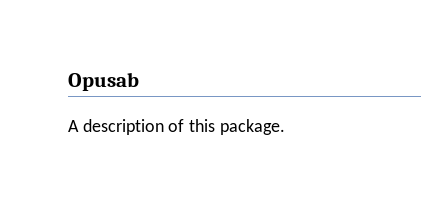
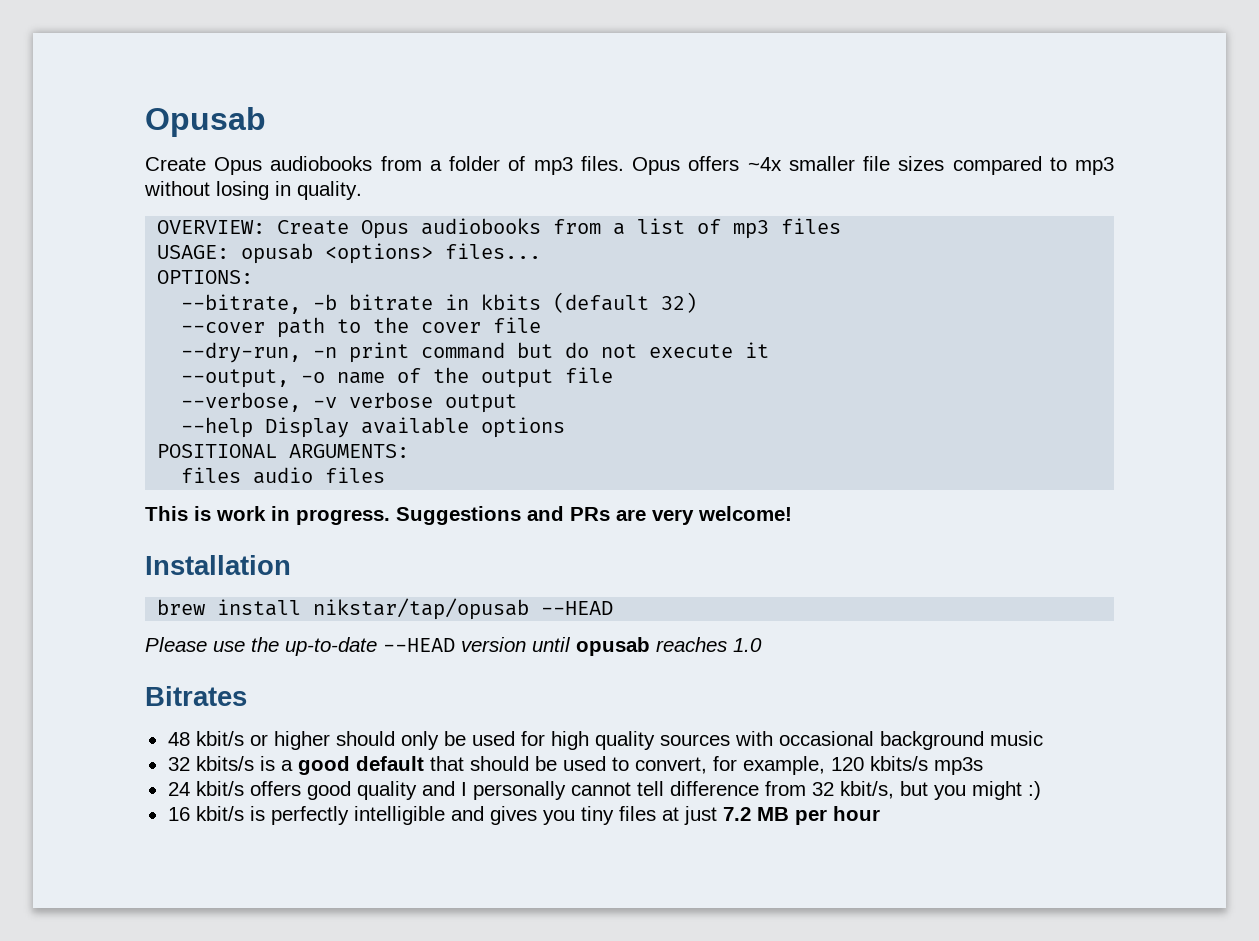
- A description of this package.
+ Create Opus audiobooks from a folder of mp3 files. Opus offers ~4x smaller file sizes compared to mp3 without losing in quality.
+ OVERVIEW: Create Opus audiobooks from a list of mp3 files
+ USAGE: opusab <options> files...
+ OPTIONS:
+ --bitrate, -b bitrate in kbits (default 32)
+ --cover path to the cover file
+ --dry-run, -n print command but do not execute it
+ --output, -o name of the output file
+ --verbose, -v verbose output
+ --help Display available options
+ POSITIONAL ARGUMENTS:
+ files audio files
+ This is work in progress. Suggestions and PRs are very welcome!
+ Installation
+ brew install nikstar/tap/opusab --HEAD
+ Please use the up-to-date --HEAD version until opusab reaches 1.0
+ Bitrates
+ 48 kbit/s or higher should only be used for high quality sources with occasional background music
+ 32 kbits/s is a good default that should be used to convert, for example, 120 kbits/s mp3s
+ 24 kbit/s offers good quality and I personally cannot tell difference from 32 kbit/s, but you might :)
+ 16 kbit/s is perfectly intelligible and gives you tiny files at just 7.2 MB per hour

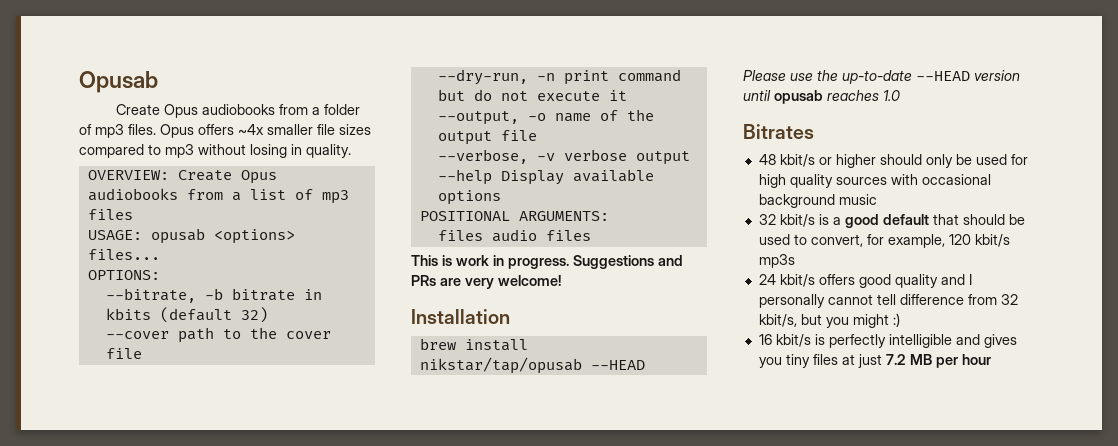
- 32 kbits/s is a good default that should be used to convert, for example, 120 kbits/s mp3s
+ 32 kbit/s is a good default that should be used to convert, for example, 120 kbit/s mp3s

